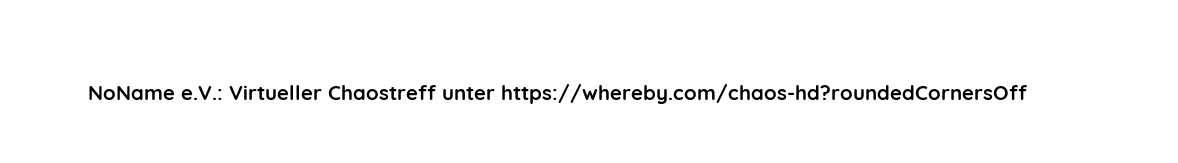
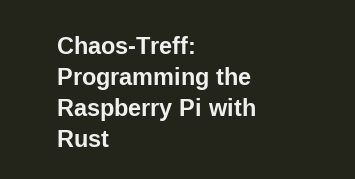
- NoName e.V.: Virtueller Chaostreff unter https://whereby.com/chaos-hd?roundedCornersOff
+ Chaos-Treff: Programming the Raspberry Pi with Rust

